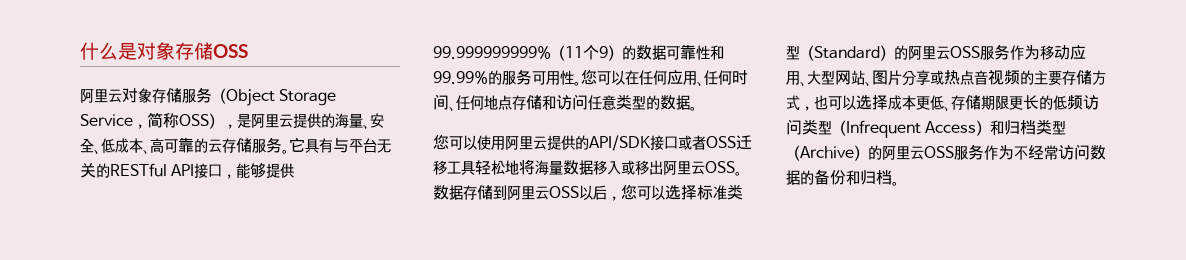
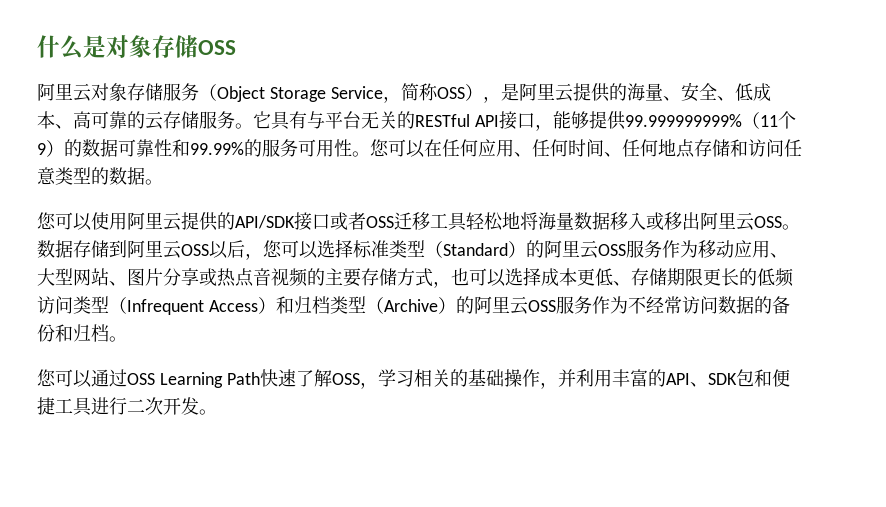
+ 您可以通过OSS Learning Path快速了解OSS，学习相关的基础操作，并利用丰富的API、SDK包和便捷工具进行二次开发。

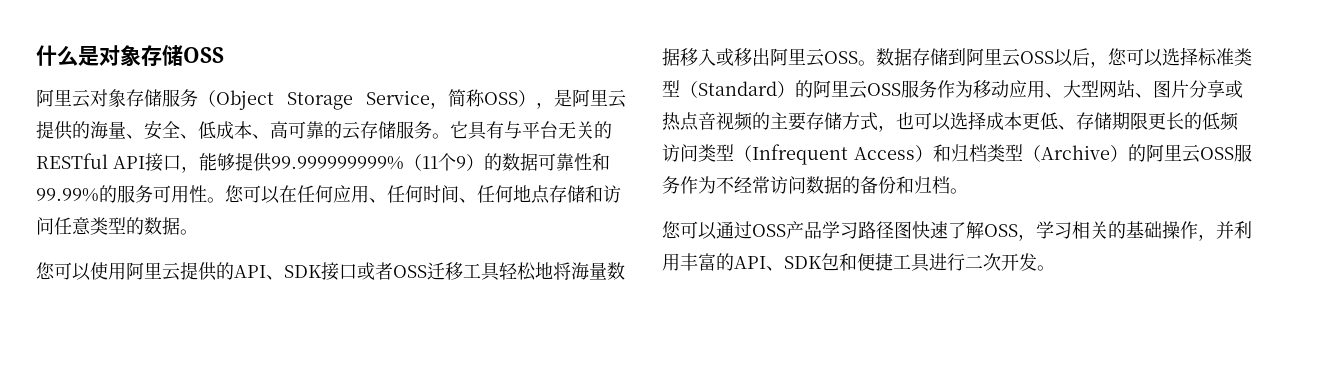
- 您可以使用阿里云提供的API/SDK接口或者OSS迁移工具轻松地将海量数据移入或移出阿里云OSS。
+ 您可以使用阿里云提供的API、SDK接口或者OSS迁移工具轻松地将海量数据移入或移出阿里云OSS。
- 您可以通过OSS Learning Path快速了解OSS，学习相关的基础操作，并利用丰富的API、SDK包和便捷工具进行二次开发。
+ 您可以通过OSS产品学习路径图快速了解OSS，学习相关的基础操作，并利用丰富的API、SDK包和便捷工具进行二次开发。

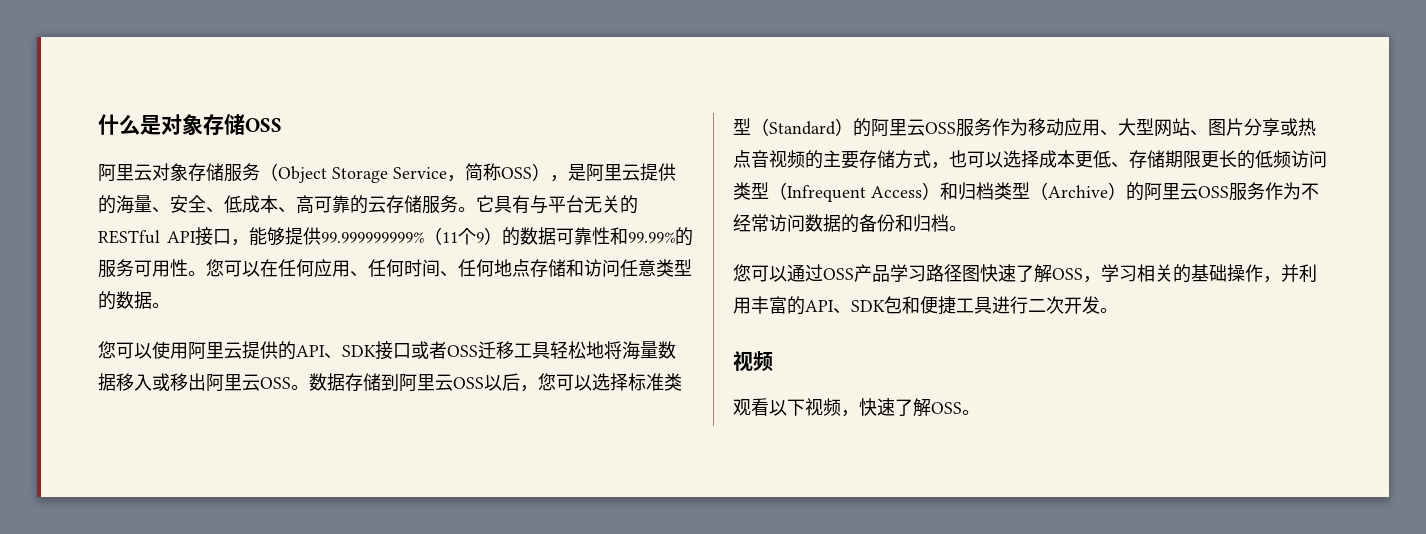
  您可以通过OSS产品学习路径图快速了解OSS，学习相关的基础操作，并利用丰富的API、SDK包和便捷工具进行二次开发。
+ 视频
+ 观看以下视频，快速了解OSS。

